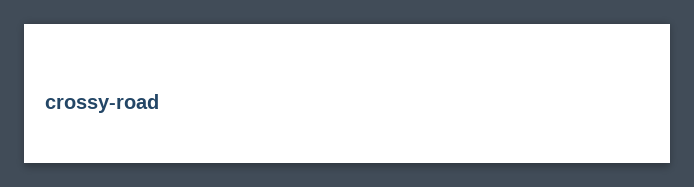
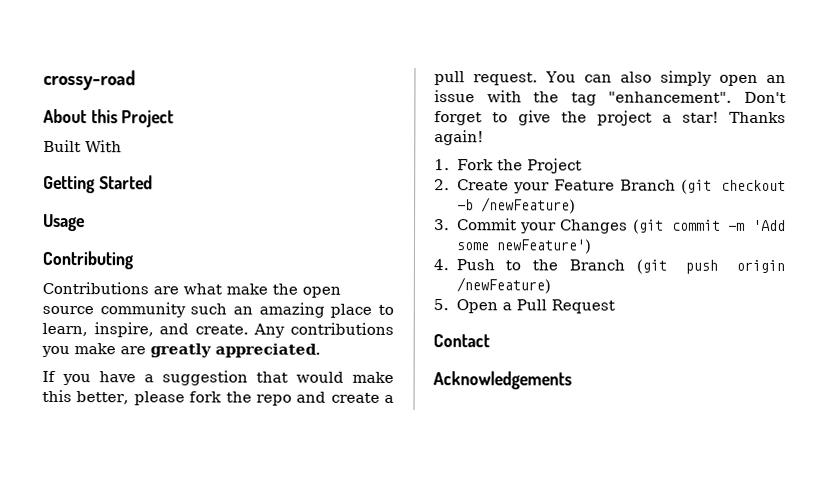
+ About this Project
+ Built With
+ Getting Started
+ Usage
+ Contributing
+ Contributions are what make the open source community such an amazing place to learn, inspire, and create. Any contributions you make are greatly appreciated.
+ If you have a suggestion that would make this better, please fork the repo and create a pull request. You can also simply open an issue with the tag "enhancement". Don't forget to give the project a star! Thanks again!
+ 1. Fork the Project
+ 2. Create your Feature Branch (git checkout -b /newFeature)
+ 3. Commit your Changes (git commit -m 'Add some newFeature')
+ 4. Push to the Branch (git push origin /newFeature)
+ 5. Open a Pull Request
+ Contact
+ Acknowledgements

